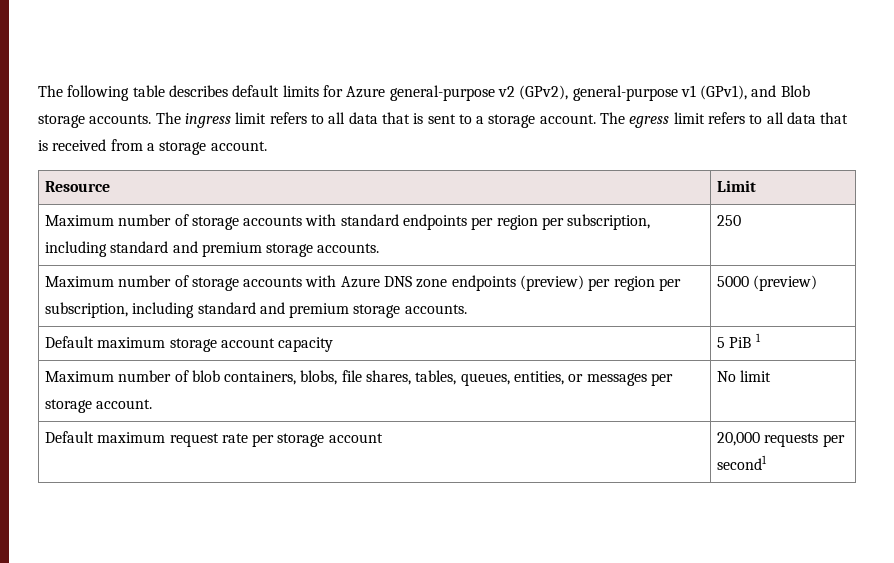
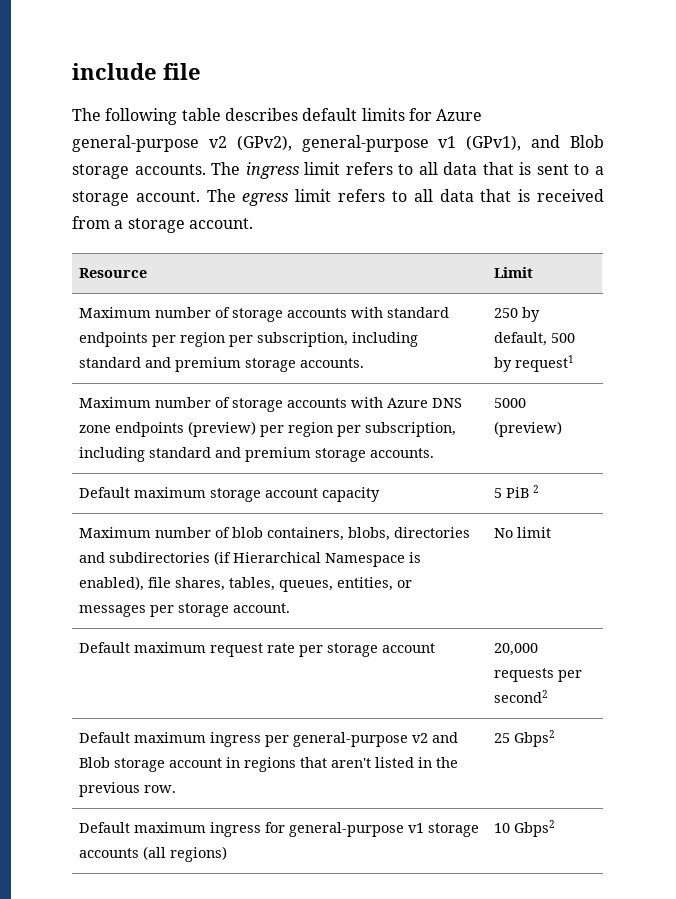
+ include file
- Maximum number of storage accounts with standard endpoints per region per subscription, including standard and premium storage accounts. | 250
+ Maximum number of storage accounts with standard endpoints per region per subscription, including standard and premium storage accounts. | 250 by default, 500 by request1
- Default maximum storage account capacity | 5 PiB 1
+ Default maximum storage account capacity | 5 PiB 2
- Maximum number of blob containers, blobs, file shares, tables, queues, entities, or messages per storage account. | No limit
+ Maximum number of blob containers, blobs, directories and subdirectories (if Hierarchical Namespace is enabled), file shares, tables, queues, entities, or messages per storage account. | No limit
- Default maximum request rate per storage account | 20,000 requests per second1
+ Default maximum request rate per storage account | 20,000 requests per second2
+ Default maximum ingress per general-purpose v2 and Blob storage account in regions that aren't listed in the previous row. | 25 Gbps2
+ Default maximum ingress for general-purpose v1 storage accounts (all regions) | 10 Gbps2

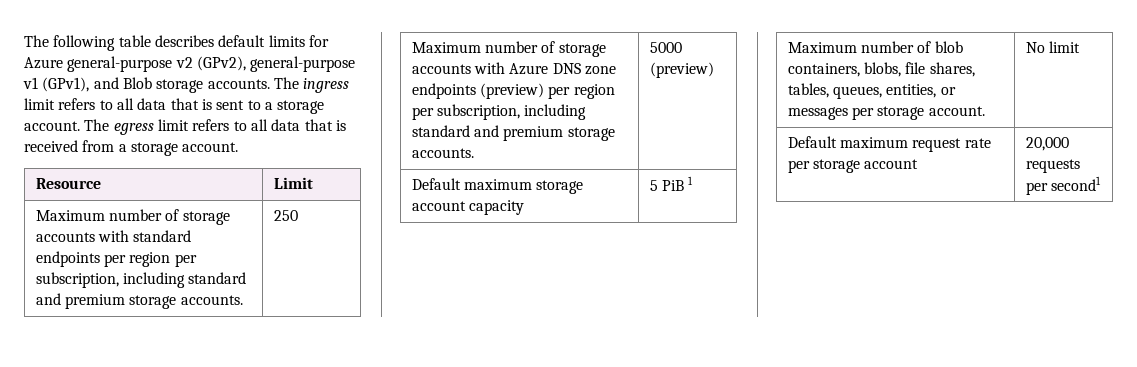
- include file
- Maximum number of storage accounts with standard endpoints per region per subscription, including standard and premium storage accounts. | 250 by default, 500 by request1
+ Maximum number of storage accounts with standard endpoints per region per subscription, including standard and premium storage accounts. | 250
- Default maximum storage account capacity | 5 PiB 2
+ Default maximum storage account capacity | 5 PiB 1
- Maximum number of blob containers, blobs, directories and subdirectories (if Hierarchical Namespace is enabled), file shares, tables, queues, entities, or messages per storage account. | No limit
+ Maximum number of blob containers, blobs, file shares, tables, queues, entities, or messages per storage account. | No limit
- Default maximum request rate per storage account | 20,000 requests per second2
- Default maximum ingress per general-purpose v2 and Blob storage account in regions that aren't listed in the previous row. | 25 Gbps2
- Default maximum ingress for general-purpose v1 storage accounts (all regions) | 10 Gbps2
+ Default maximum request rate per storage account | 20,000 requests per second1

